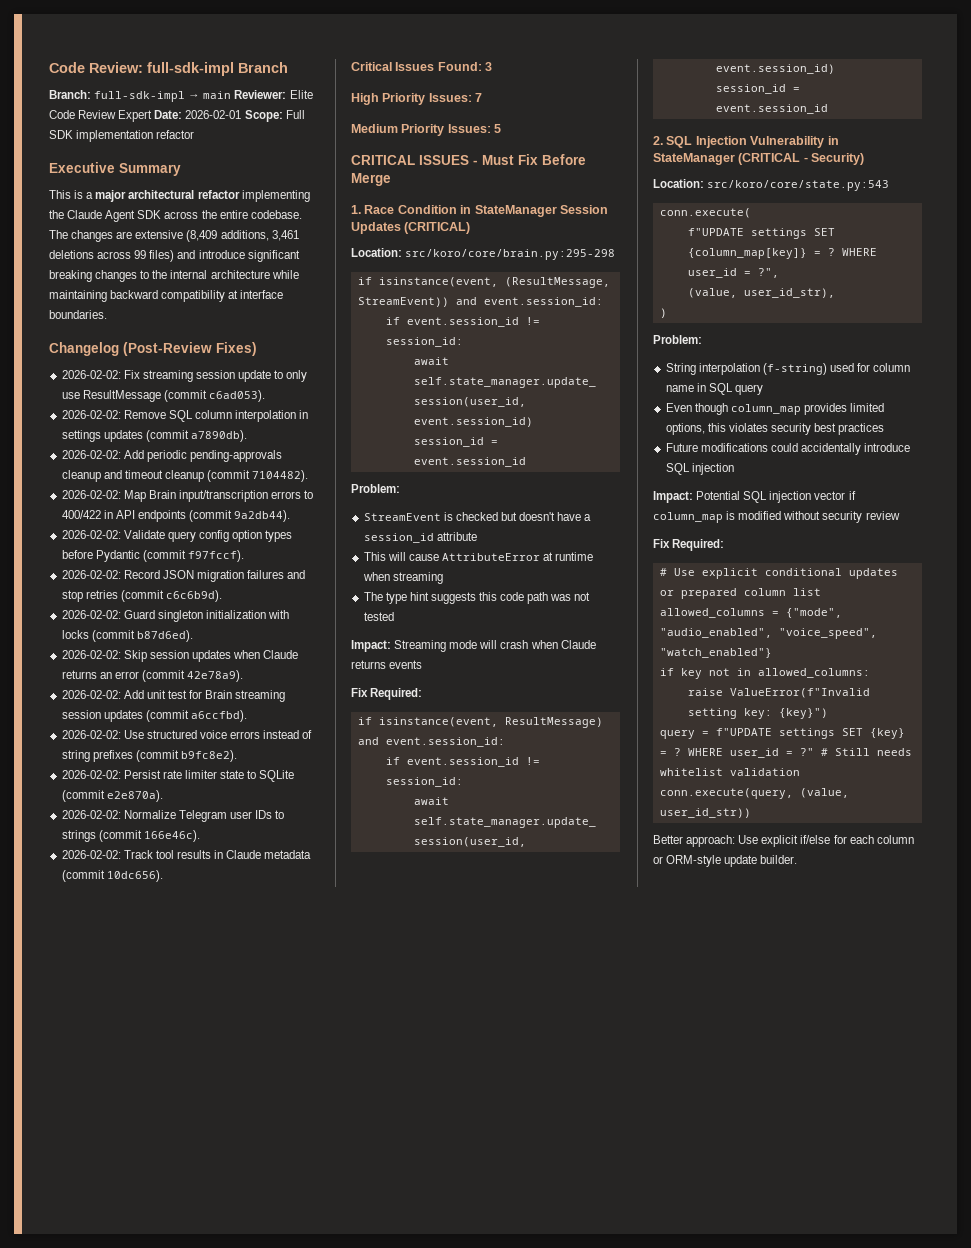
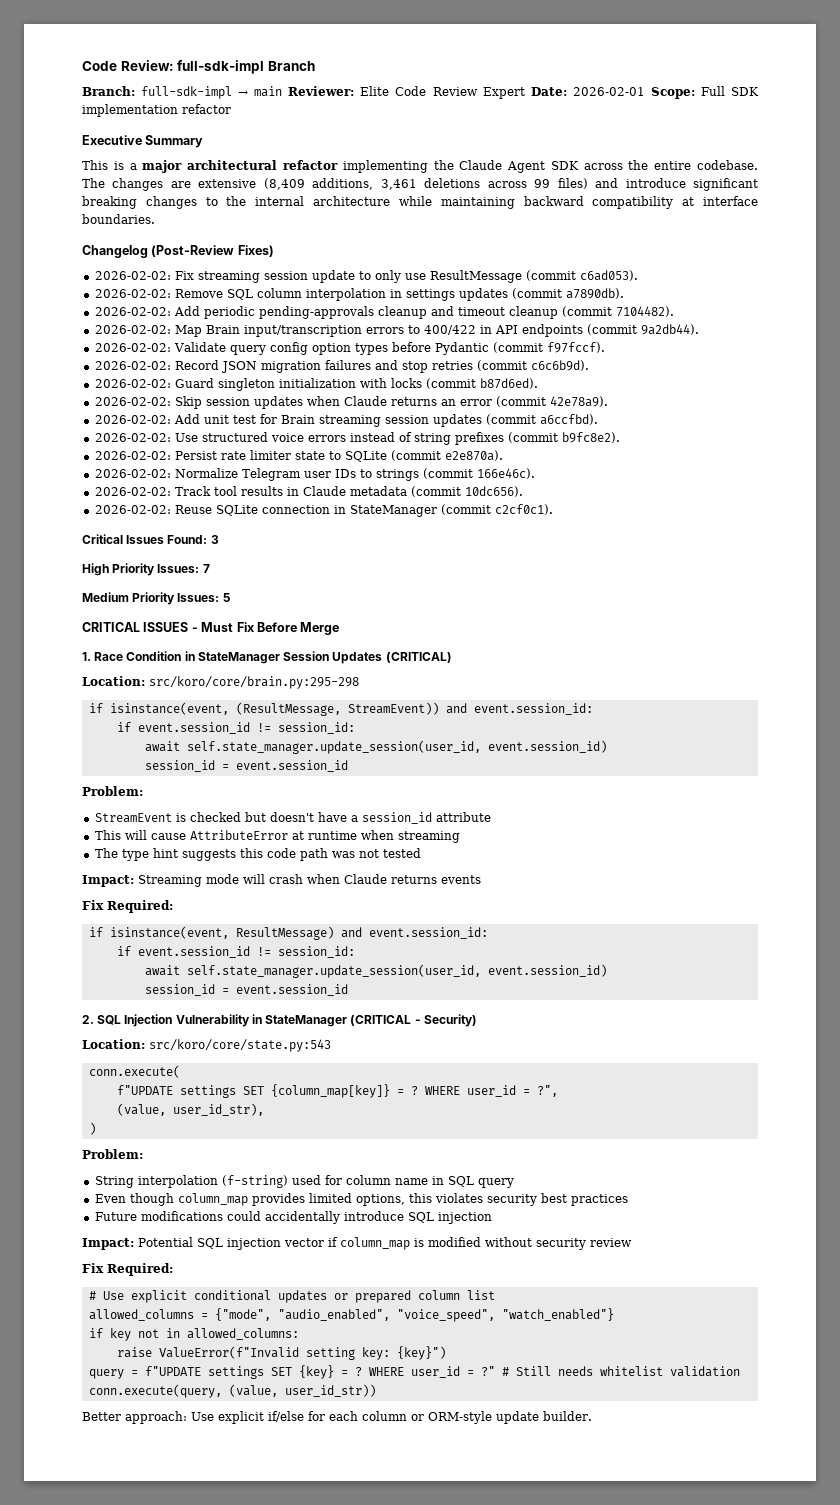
+ 2026-02-02: Reuse SQLite connection in StateManager (commit c2cf0c1).

